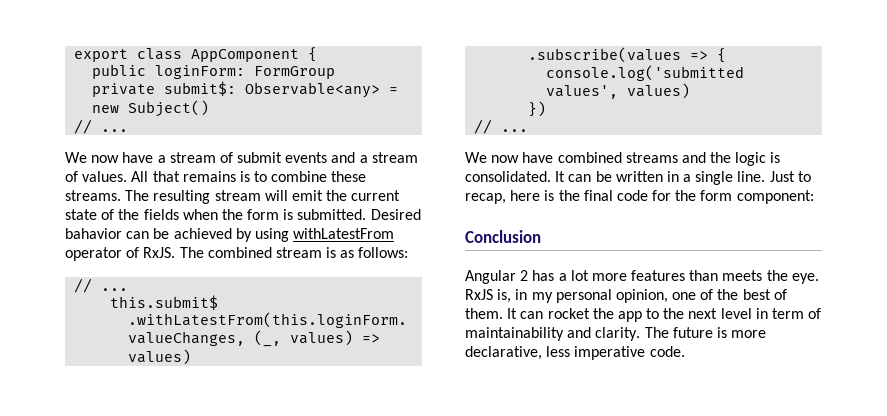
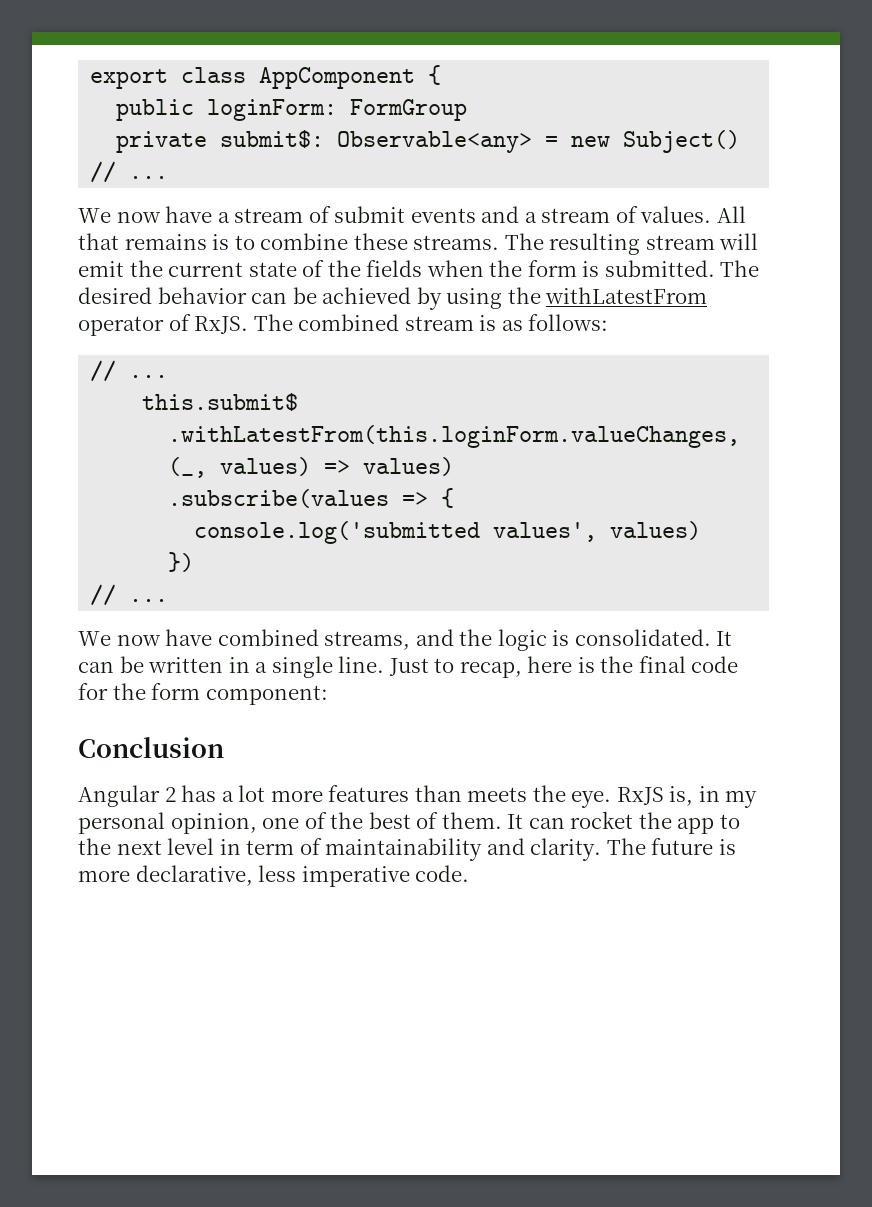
- Desired bahavior can be achieved by using withLatestFrom operator of RxJS.
+ The desired behavior can be achieved by using the withLatestFrom operator of RxJS.
- We now have combined streams and the logic is consolidated.
+ We now have combined streams, and the logic is consolidated.

